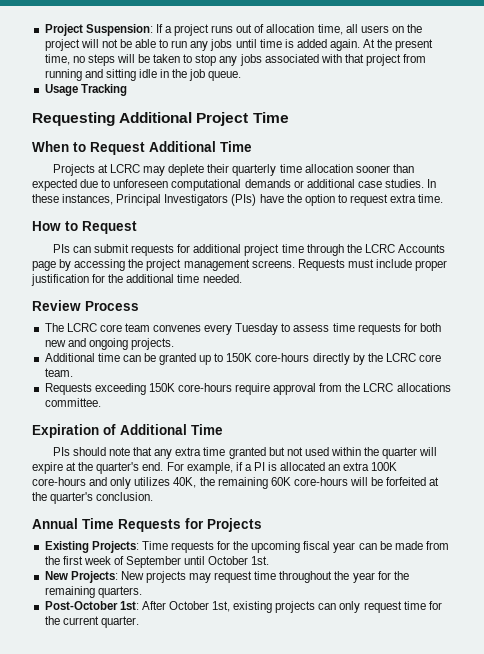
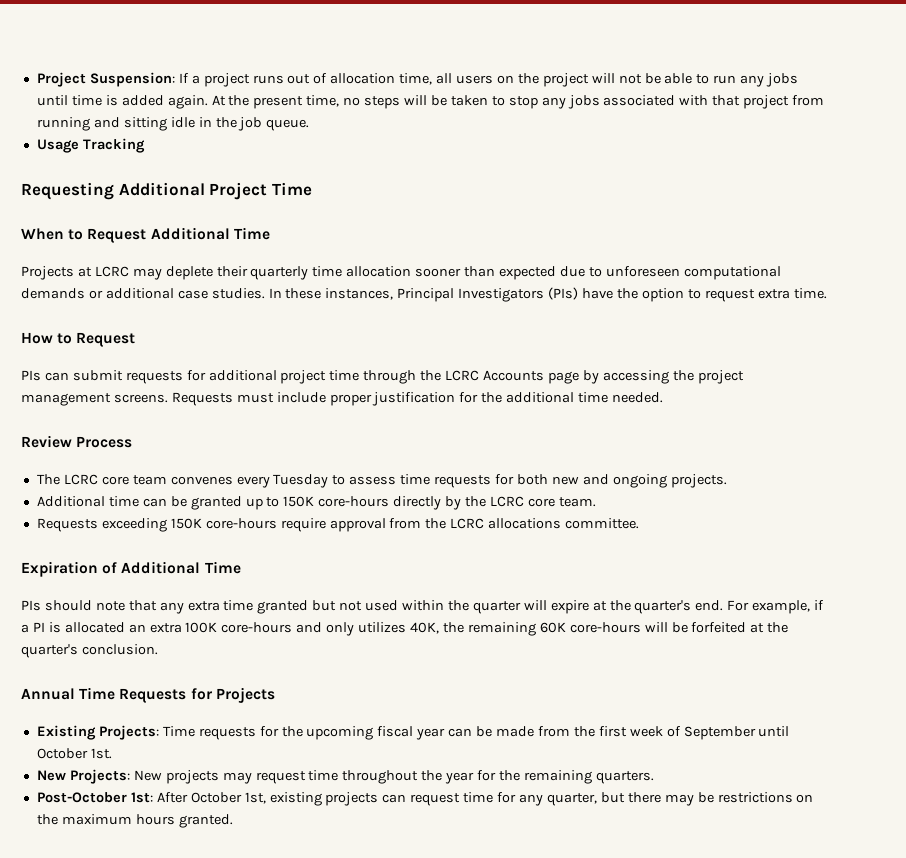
- Post-October 1st: After October 1st, existing projects can only request time for the current quarter.
+ Post-October 1st: After October 1st, existing projects can request time for any quarter, but there may be restrictions on the maximum hours granted.

